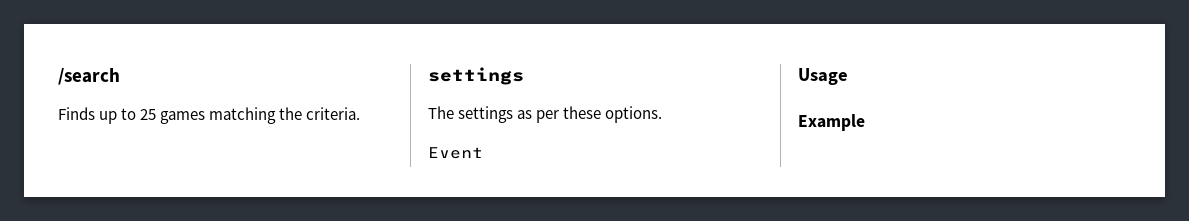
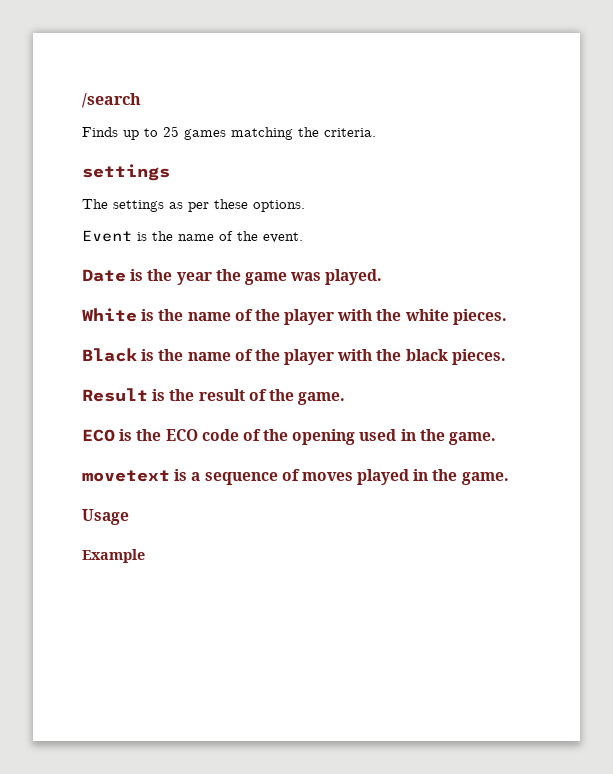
- Event
+ Event is the name of the event.
+ Date is the year the game was played.
+ White is the name of the player with the white pieces.
+ Black is the name of the player with the black pieces.
+ Result is the result of the game.
+ ECO is the ECO code of the opening used in the game.
+ movetext is a sequence of moves played in the game.

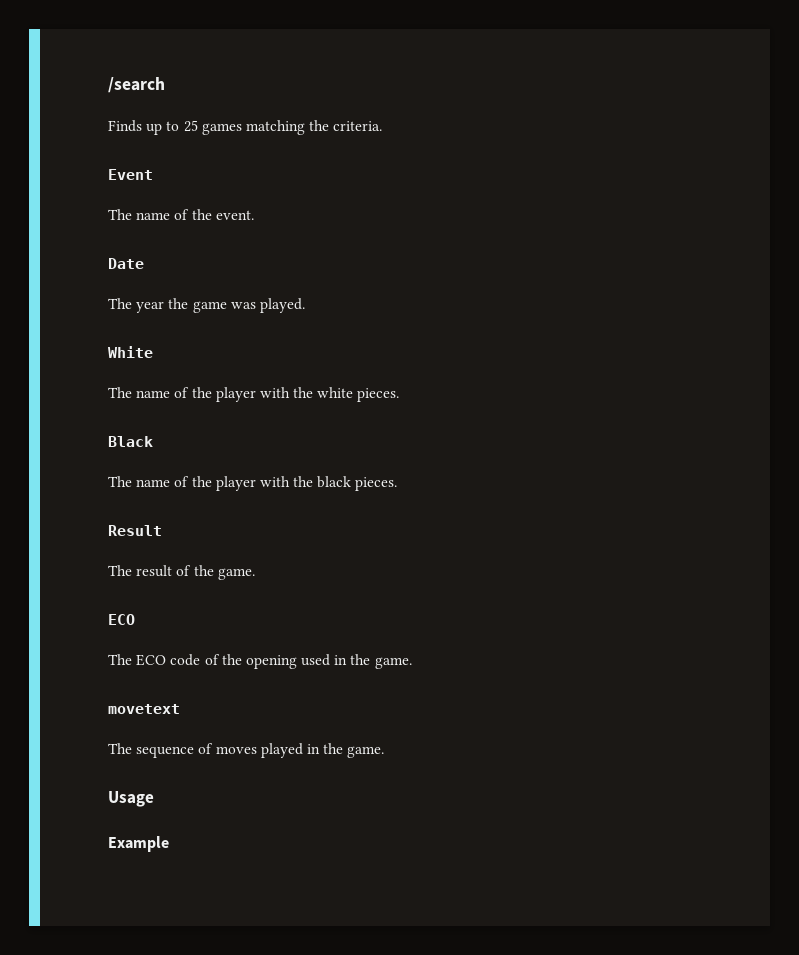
  Finds up to 25 games matching the criteria.
- settings
- The settings as per these options.
- Event is the name of the event.
+ Event
+ The name of the event.
- Date is the year the game was played.
+ Date
+ The year the game was played.
- White is the name of the player with the white pieces.
+ White
+ The name of the player with the white pieces.
- Black is the name of the player with the black pieces.
+ Black
+ The name of the player with the black pieces.
- Result is the result of the game.
- ECO is the ECO code of the opening used in the game.
+ Result
+ The result of the game.
+ ECO
+ The ECO code of the opening used in the game.
- movetext is a sequence of moves played in the game.
+ movetext
+ The sequence of moves played in the game.

